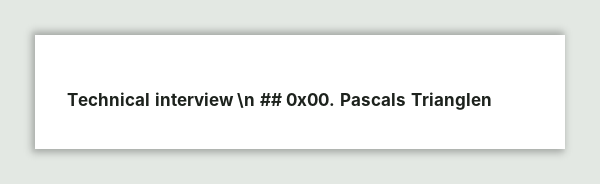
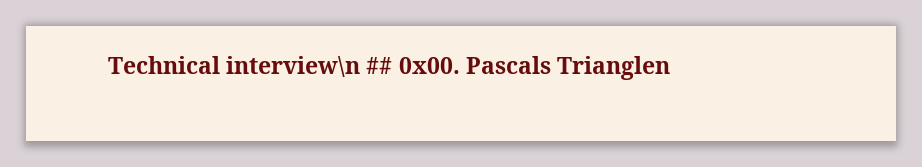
- Technical interview \n ## 0x00.
+ Technical interview\n ## 0x00.

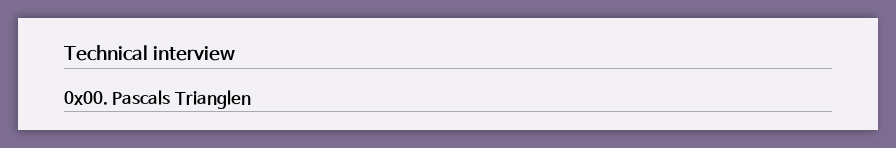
- Technical interview\n ## 0x00.
+ Technical interview
+ 0x00.

